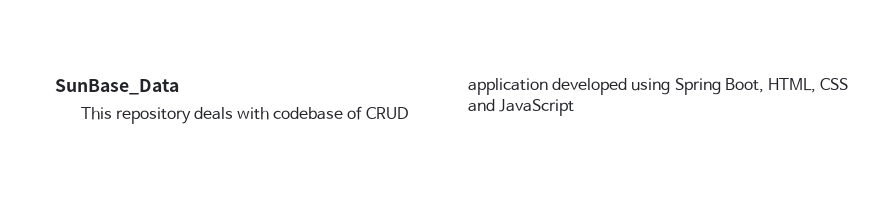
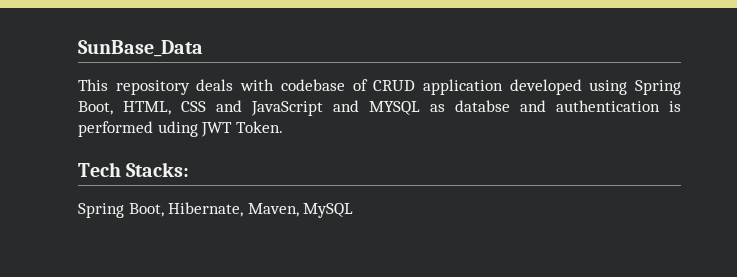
- This repository deals with codebase of CRUD application developed using Spring Boot, HTML, CSS and JavaScript
+ This repository deals with codebase of CRUD application developed using Spring Boot, HTML, CSS and JavaScript and MYSQL as databse and authentication is performed uding JWT Token.
+ Tech Stacks:
+ Spring Boot, Hibernate, Maven, MySQL

